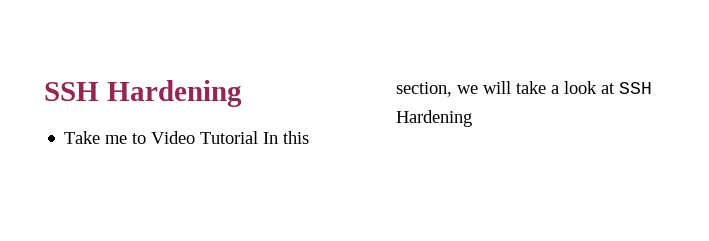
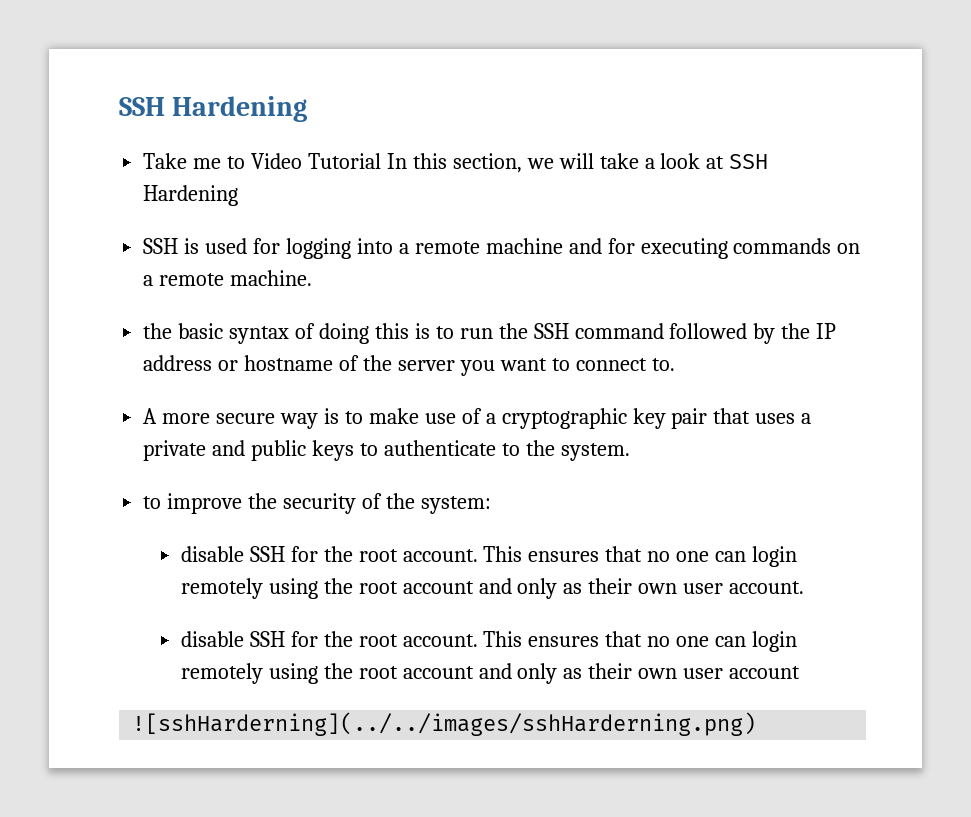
+ SSH is used for logging into a remote machine and for executing commands on a remote machine.
+ the basic syntax of doing this is to run the SSH command followed by the IP address or hostname of the server you want to connect to.
+ A more secure way is to make use of a cryptographic key pair that uses a private and public keys to authenticate to the system.
+ to improve the security of the system:
+ disable SSH for the root account. This ensures that no one can login remotely using the root account and only as their own user account.
+ disable SSH for the root account. This ensures that no one can login remotely using the root account and only as their own user account
+ ![sshHarderning](../../images/sshHarderning.png)

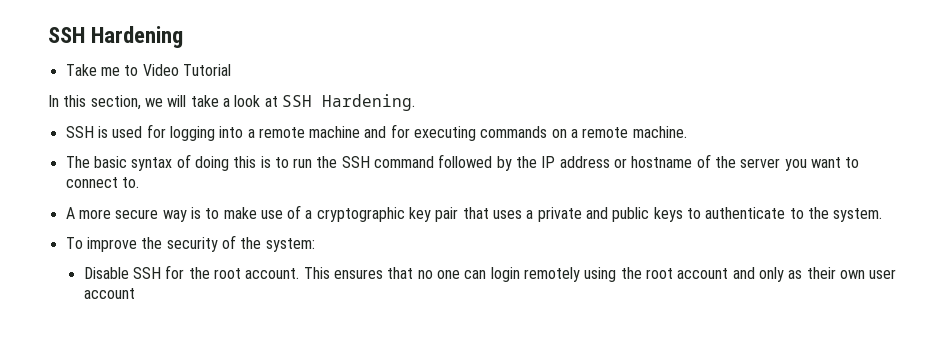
- Take me to Video Tutorial In this section, we will take a look at SSH Hardening
+ Take me to Video Tutorial
+ In this section, we will take a look at SSH Hardening.
- the basic syntax of doing this is to run the SSH command followed by the IP address or hostname of the server you want to connect to.
+ The basic syntax of doing this is to run the SSH command followed by the IP address or hostname of the server you want to connect to.
- to improve the security of the system:
+ To improve the security of the system:
- disable SSH for the root account. This ensures that no one can login remotely using the root account and only as their own user account.
- disable SSH for the root account.
+ Disable SSH for the root account.
- ![sshHarderning](../../images/sshHarderning.png)

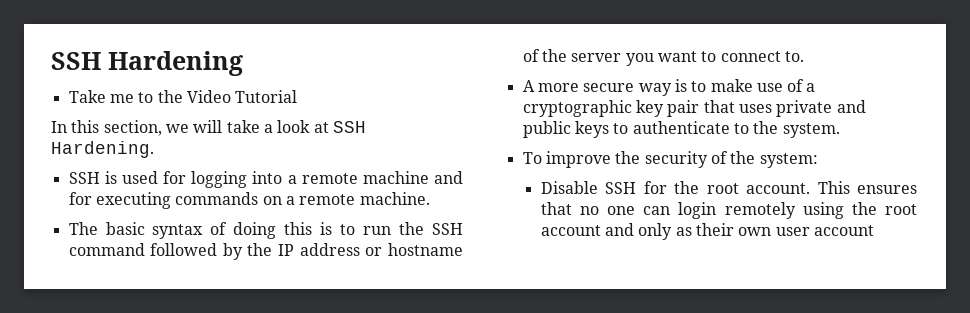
- Take me to Video Tutorial
+ Take me to the Video Tutorial
- A more secure way is to make use of a cryptographic key pair that uses a private and public keys to authenticate to the system.
+ A more secure way is to make use of a cryptographic key pair that uses private and public keys to authenticate to the system.

